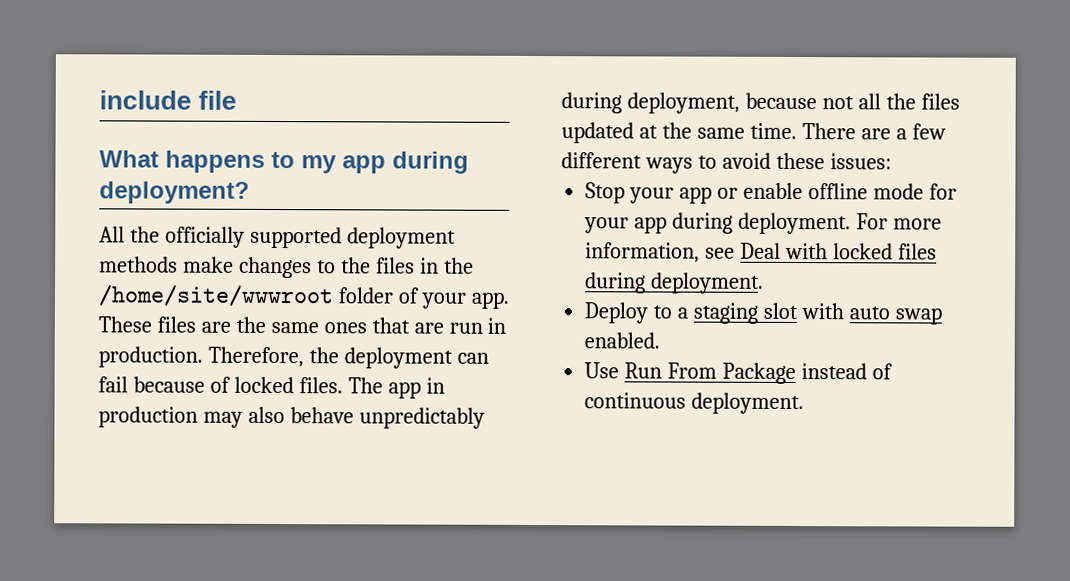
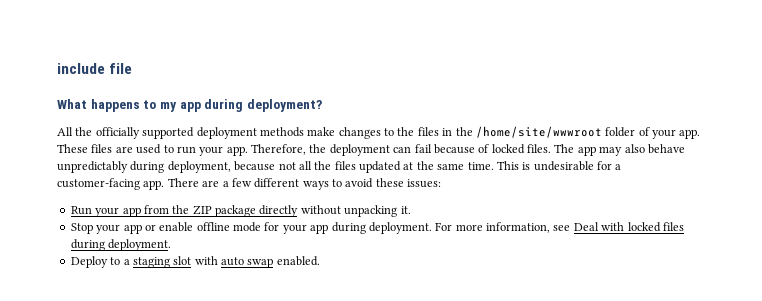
- These files are the same ones that are run in production.
+ These files are used to run your app.
- The app in production may also behave unpredictably during deployment, because not all the files updated at the same time.
+ The app may also behave unpredictably during deployment, because not all the files updated at the same time.
+ This is undesirable for a customer-facing app.
+ Run your app from the ZIP package directly without unpacking it.
- Use Run From Package instead of continuous deployment.

